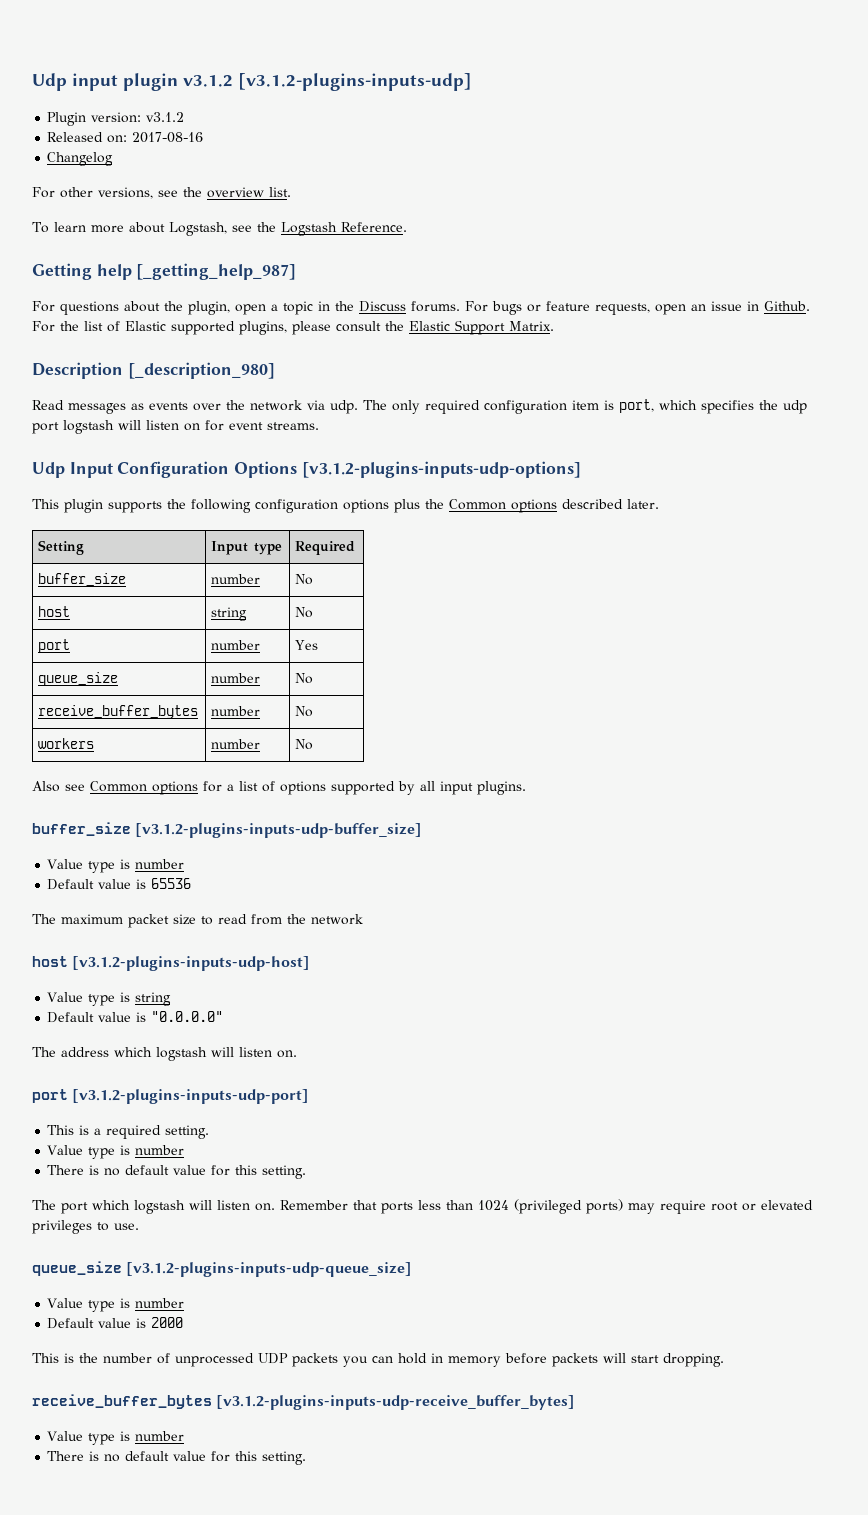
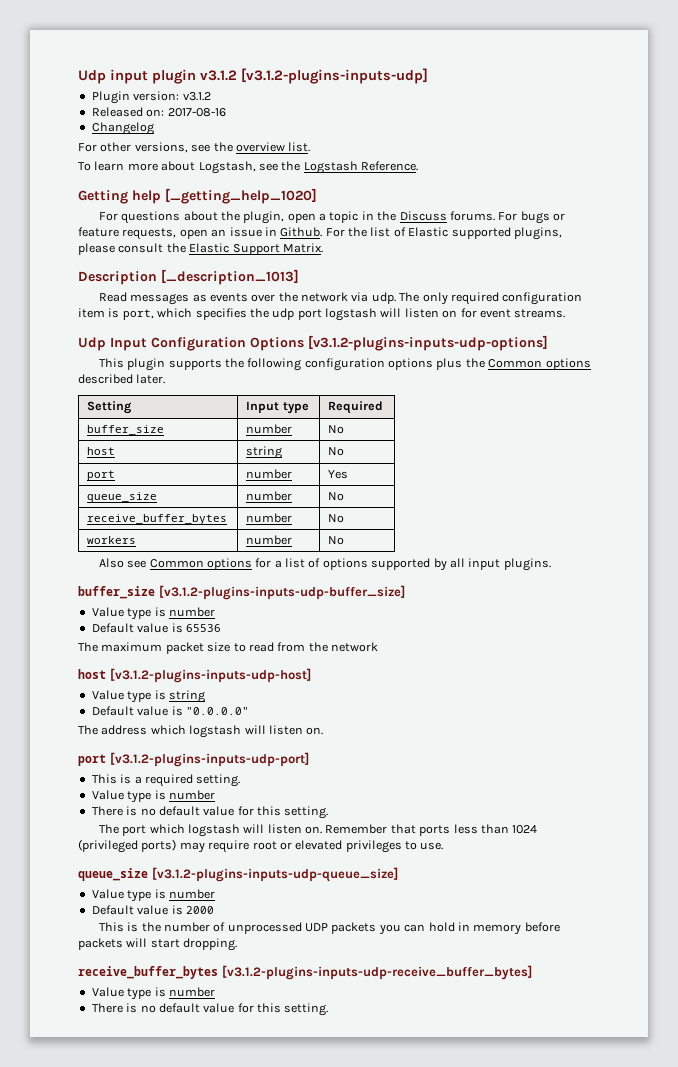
- Getting help [_getting_help_987]
+ Getting help [_getting_help_1020]
- Description [_description_980]
+ Description [_description_1013]

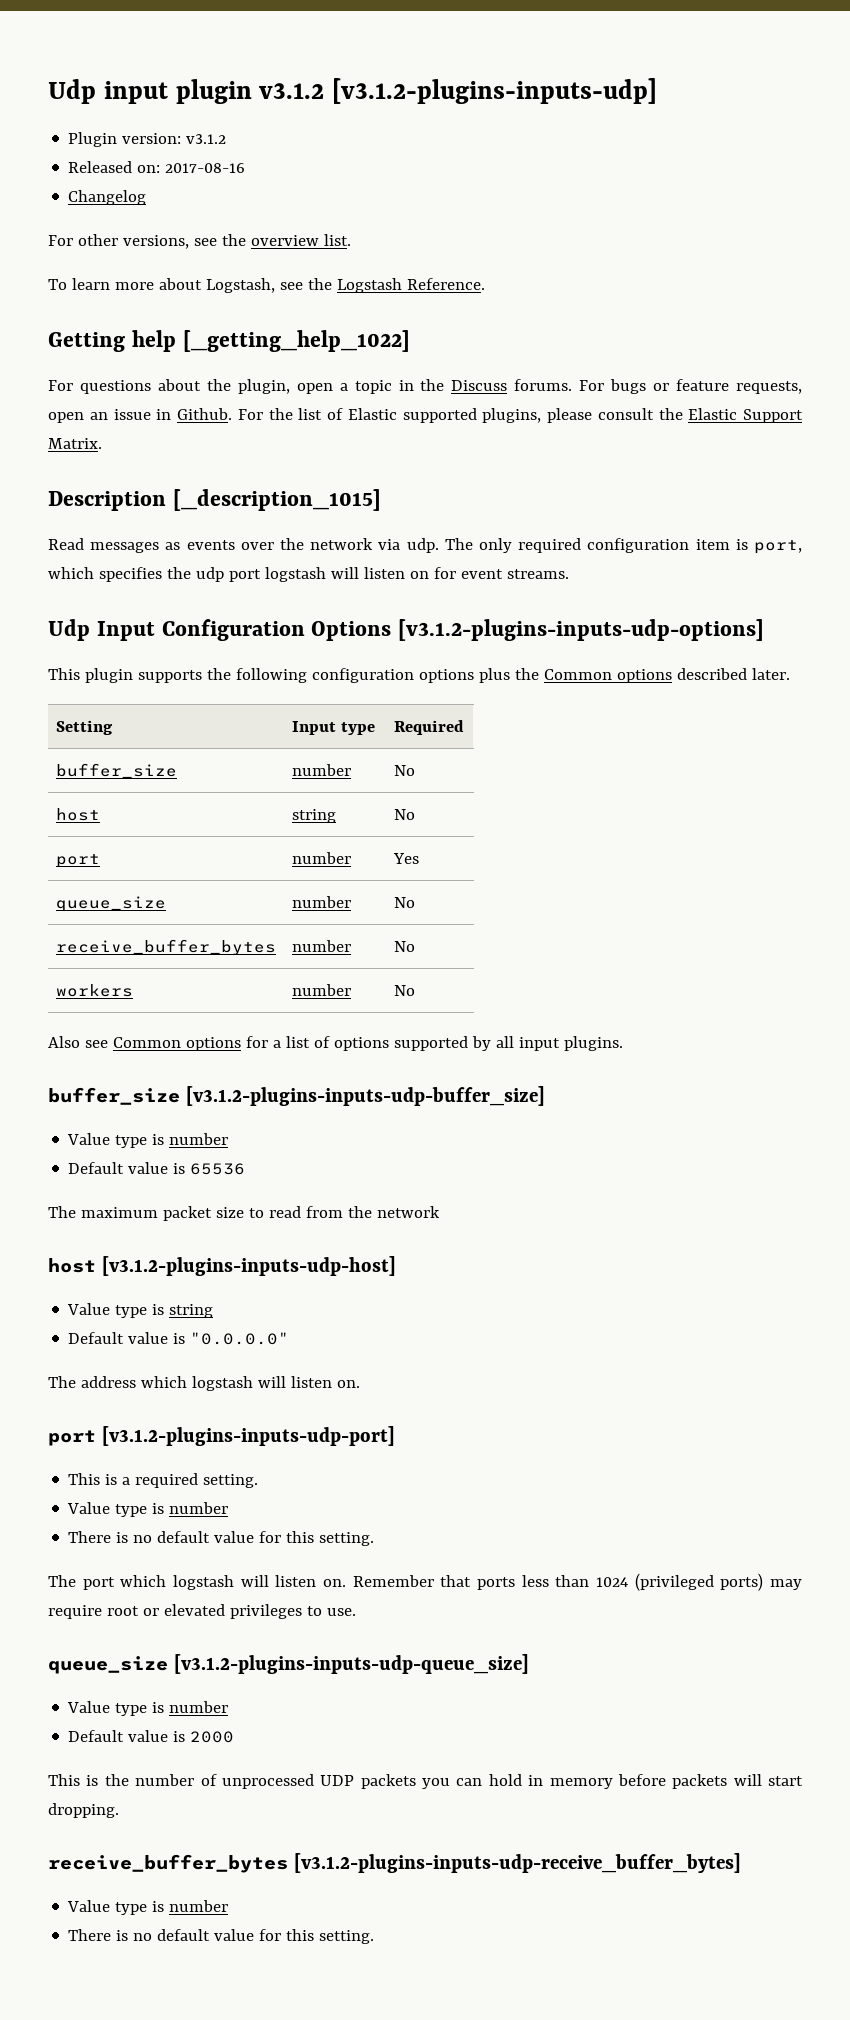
- Getting help [_getting_help_1020]
+ Getting help [_getting_help_1022]
- Description [_description_1013]
+ Description [_description_1015]

